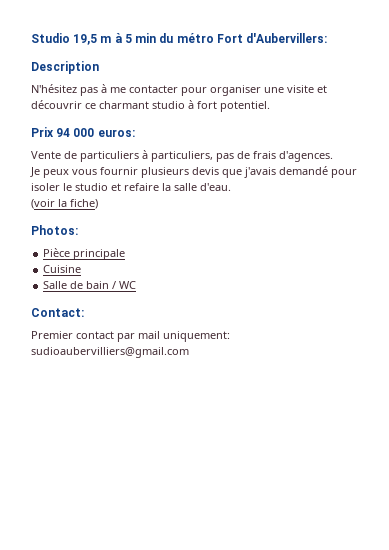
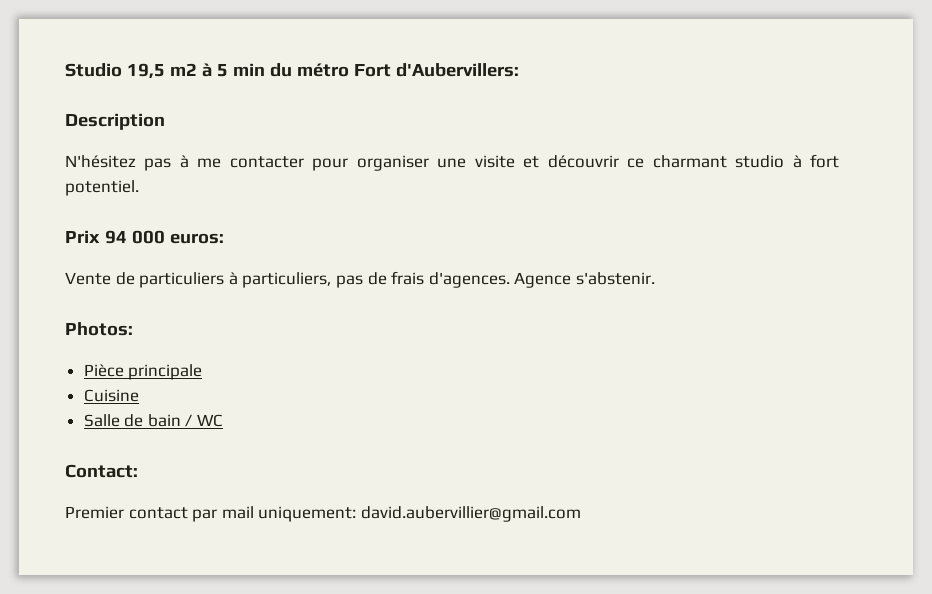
- Studio 19,5 m à 5 min du métro Fort d'Aubervillers:
+ Studio 19,5 m2 à 5 min du métro Fort d'Aubervillers:
- Vente de particuliers à particuliers, pas de frais d'agences.
- Je peux vous fournir plusieurs devis que j'avais demandé pour isoler le studio et refaire la salle d'eau.
- (voir la fiche)
+ Vente de particuliers à particuliers, pas de frais d'agences. Agence s'abstenir.
- Premier contact par mail uniquement: sudioaubervilliers@gmail.com
+ Premier contact par mail uniquement: david.aubervillier@gmail.com

